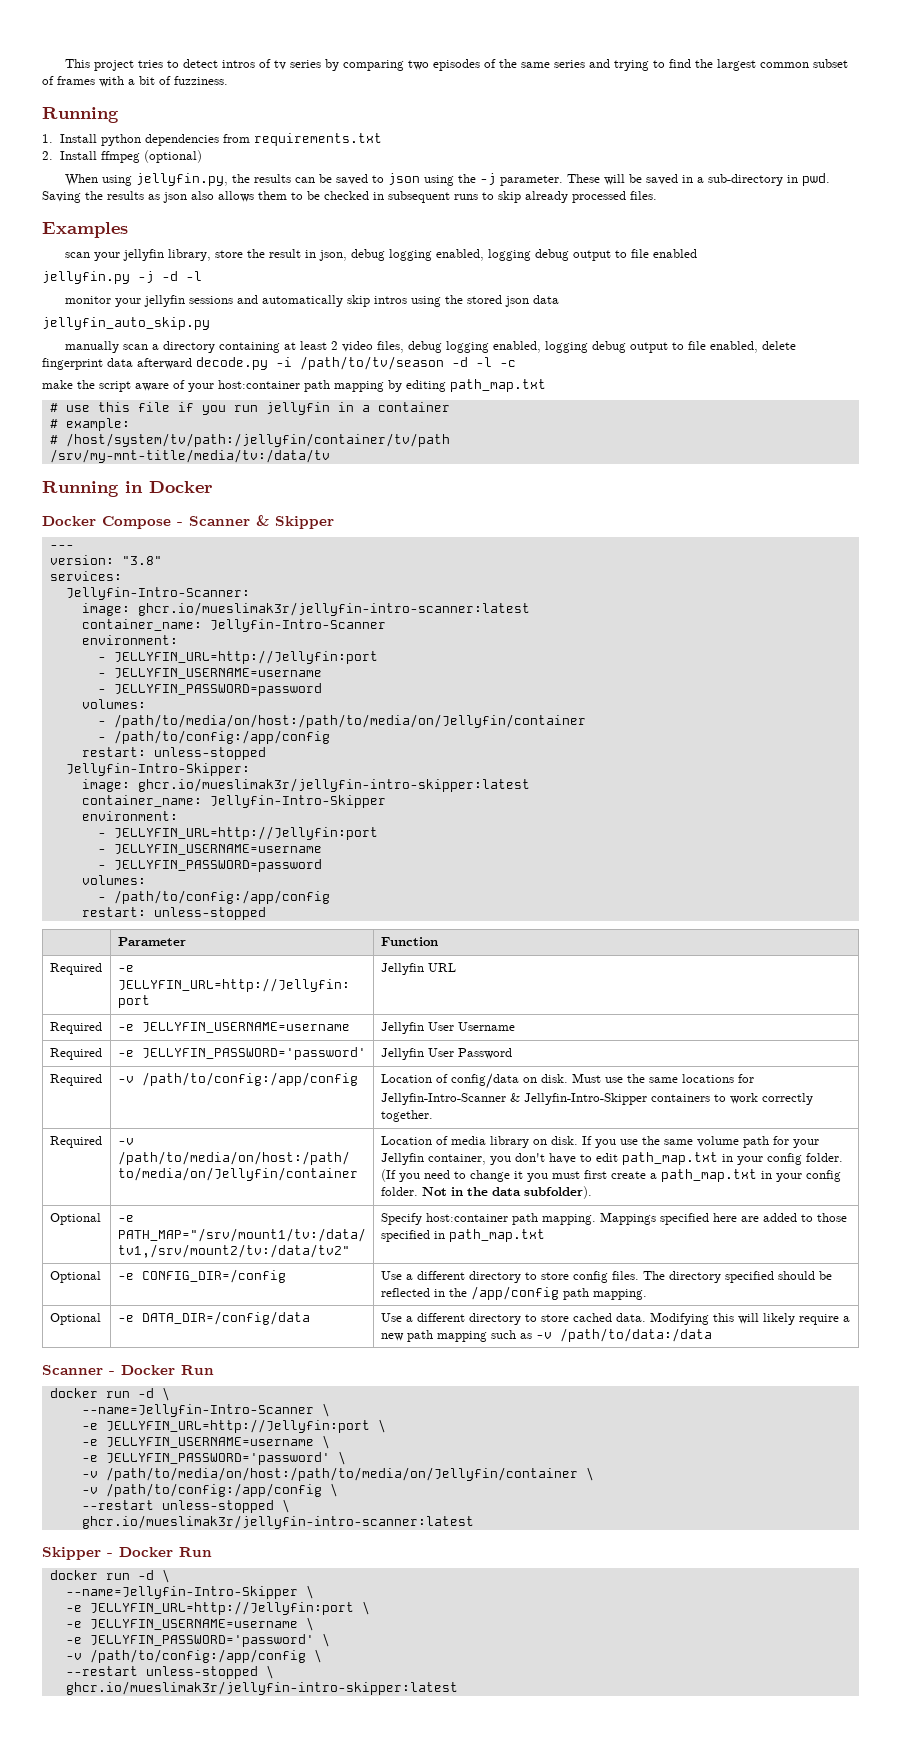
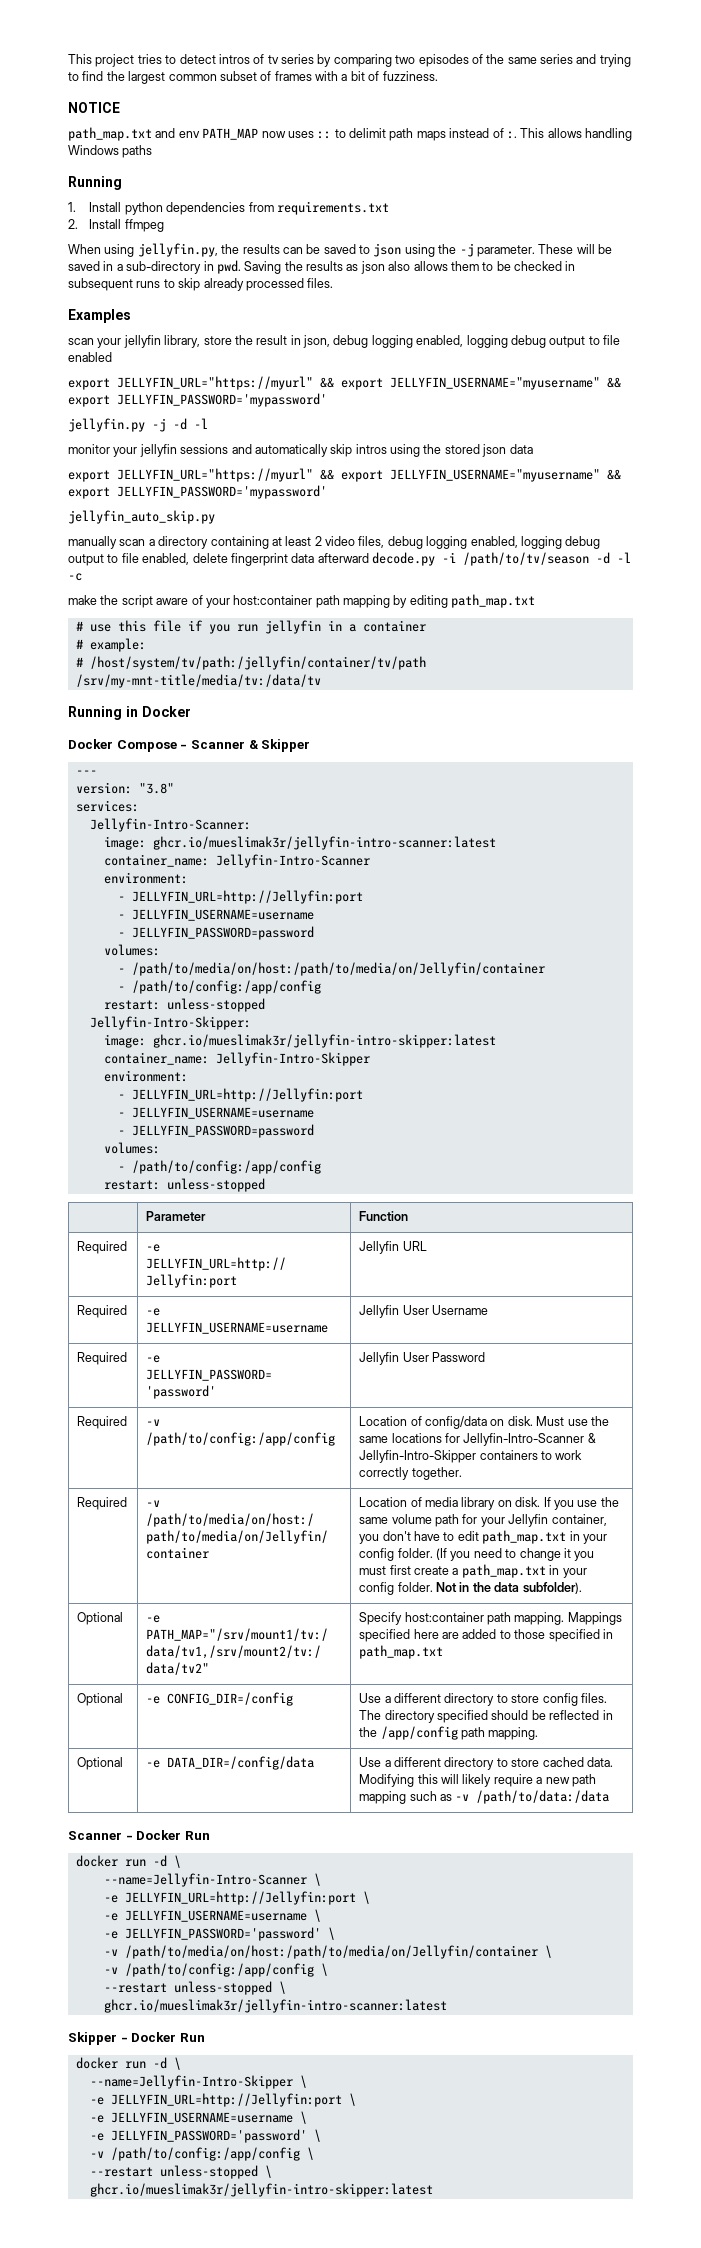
+ NOTICE
+ path_map.txt and env PATH_MAP now uses :: to delimit path maps instead of :. This allows handling Windows paths
- 2. Install ffmpeg (optional)
+ 2. Install ffmpeg
  scan your jellyfin library, store the result in json, debug logging enabled, logging debug output to file enabled
+ export JELLYFIN_URL="https://myurl" && export JELLYFIN_USERNAME="myusername" && export JELLYFIN_PASSWORD='mypassword'
  monitor your jellyfin sessions and automatically skip intros using the stored json data
+ export JELLYFIN_URL="https://myurl" && export JELLYFIN_USERNAME="myusername" && export JELLYFIN_PASSWORD='mypassword'

